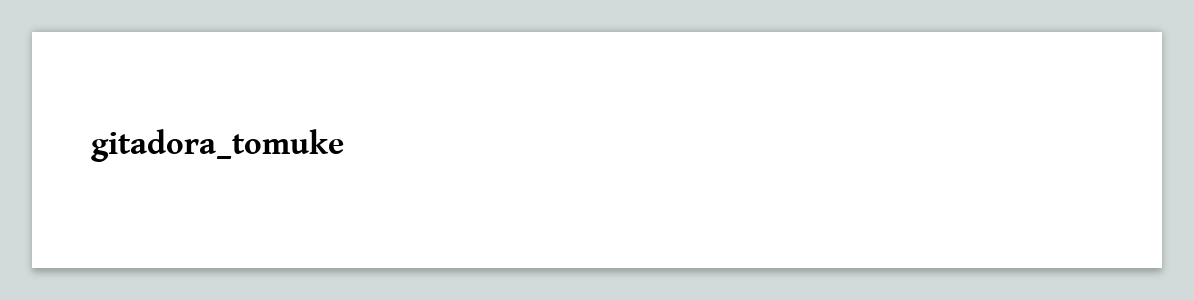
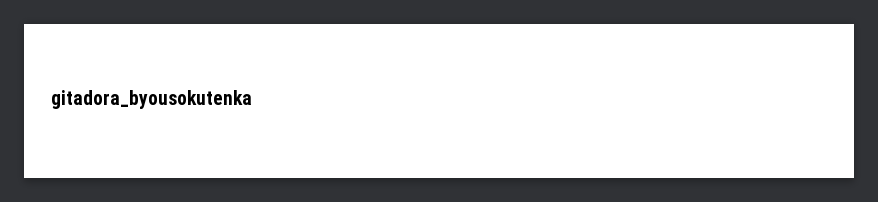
- gitadora_tomuke
+ gitadora_byousokutenka

